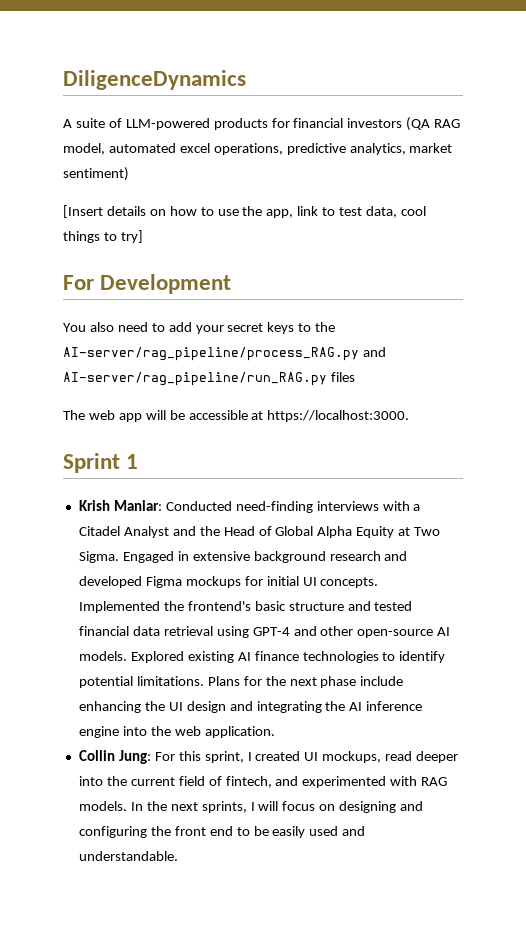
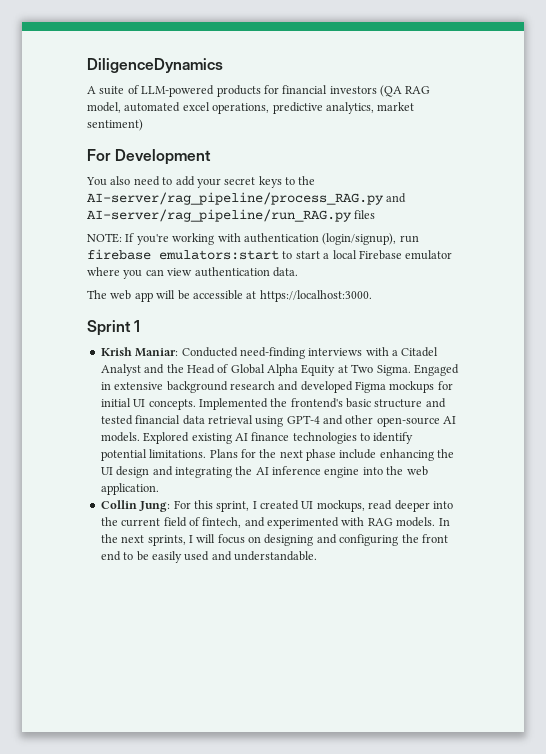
- [Insert details on how to use the app, link to test data, cool things to try]
+ NOTE: If you're working with authentication (login/signup), run firebase emulators:start to start a local Firebase emulator where you can view authentication data.

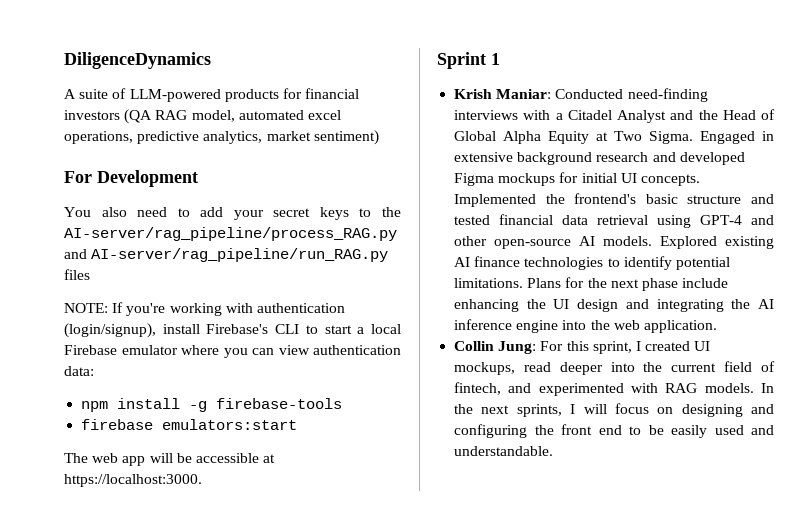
- NOTE: If you're working with authentication (login/signup), run firebase emulators:start to start a local Firebase emulator where you can view authentication data.
+ NOTE: If you're working with authentication (login/signup), install Firebase's CLI to start a local Firebase emulator where you can view authentication data:
+ npm install -g firebase-tools
+ firebase emulators:start

